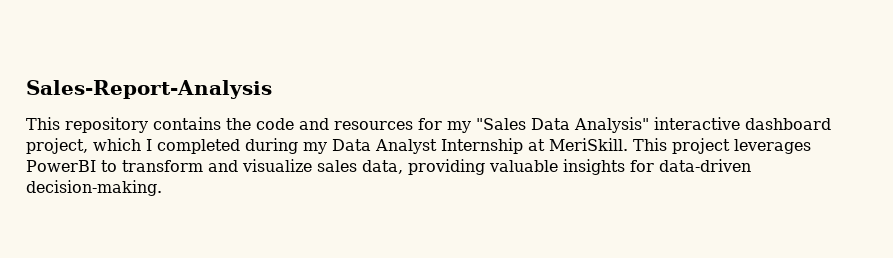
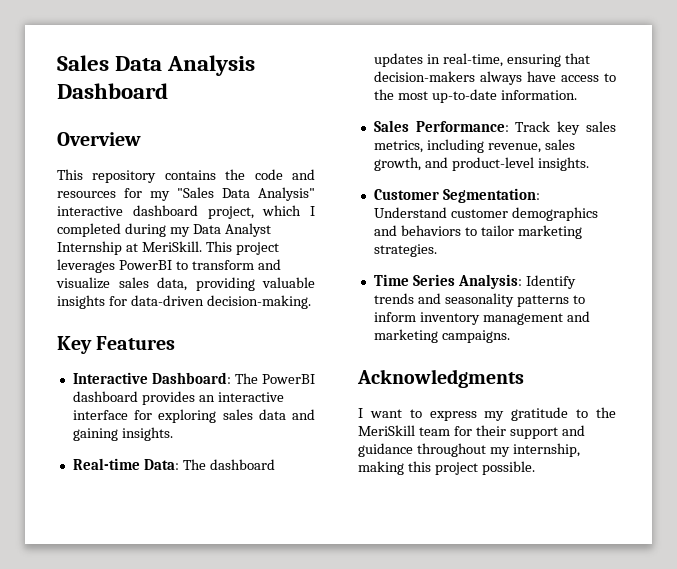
- Sales-Report-Analysis
+ Sales Data Analysis Dashboard
+ Overview
+ Key Features
+ Interactive Dashboard: The PowerBI dashboard provides an interactive interface for exploring sales data and gaining insights.
+ Real-time Data: The dashboard updates in real-time, ensuring that decision-makers always have access to the most up-to-date information.
+ Sales Performance: Track key sales metrics, including revenue, sales growth, and product-level insights.
+ Customer Segmentation: Understand customer demographics and behaviors to tailor marketing strategies.
+ Time Series Analysis: Identify trends and seasonality patterns to inform inventory management and marketing campaigns.
+ Acknowledgments
+ I want to express my gratitude to the MeriSkill team for their support and guidance throughout my internship, making this project possible.

